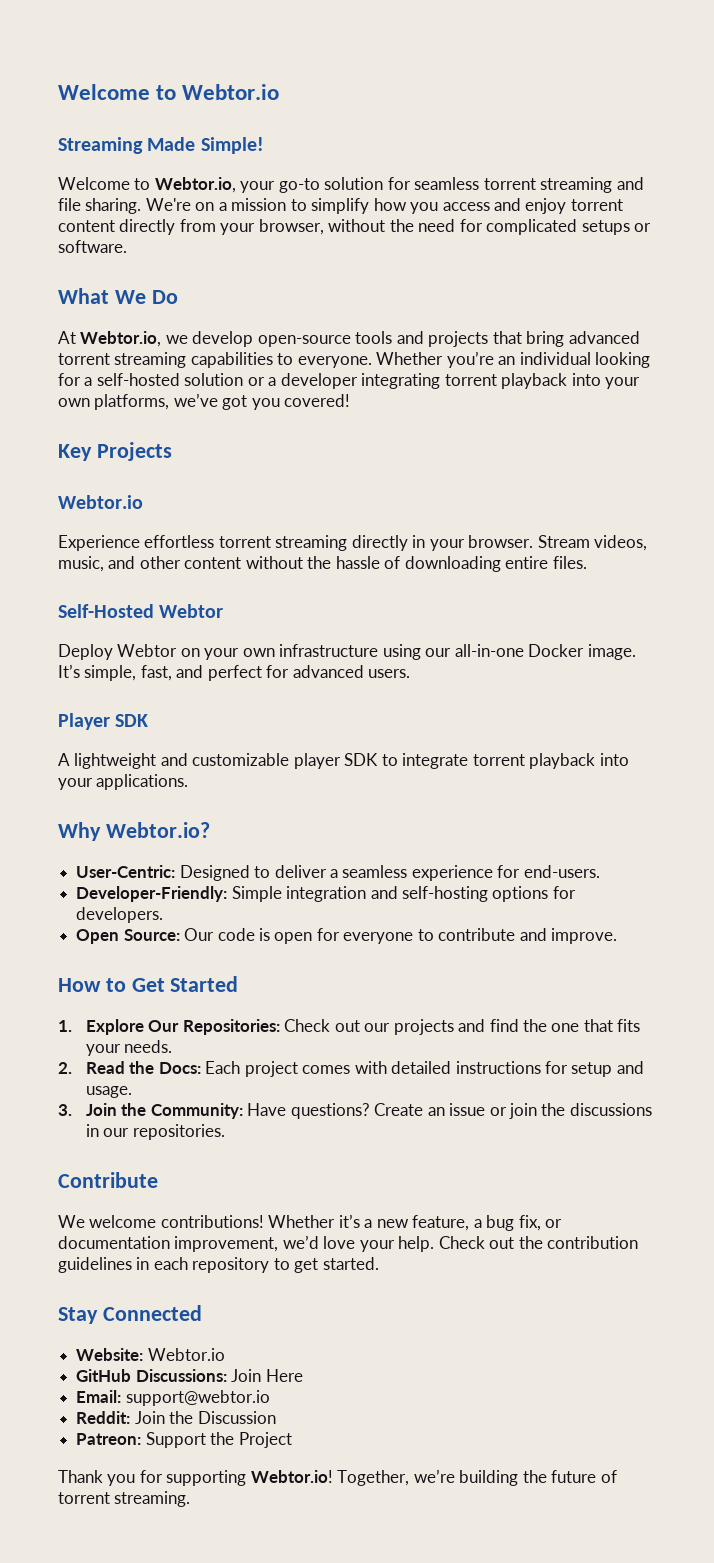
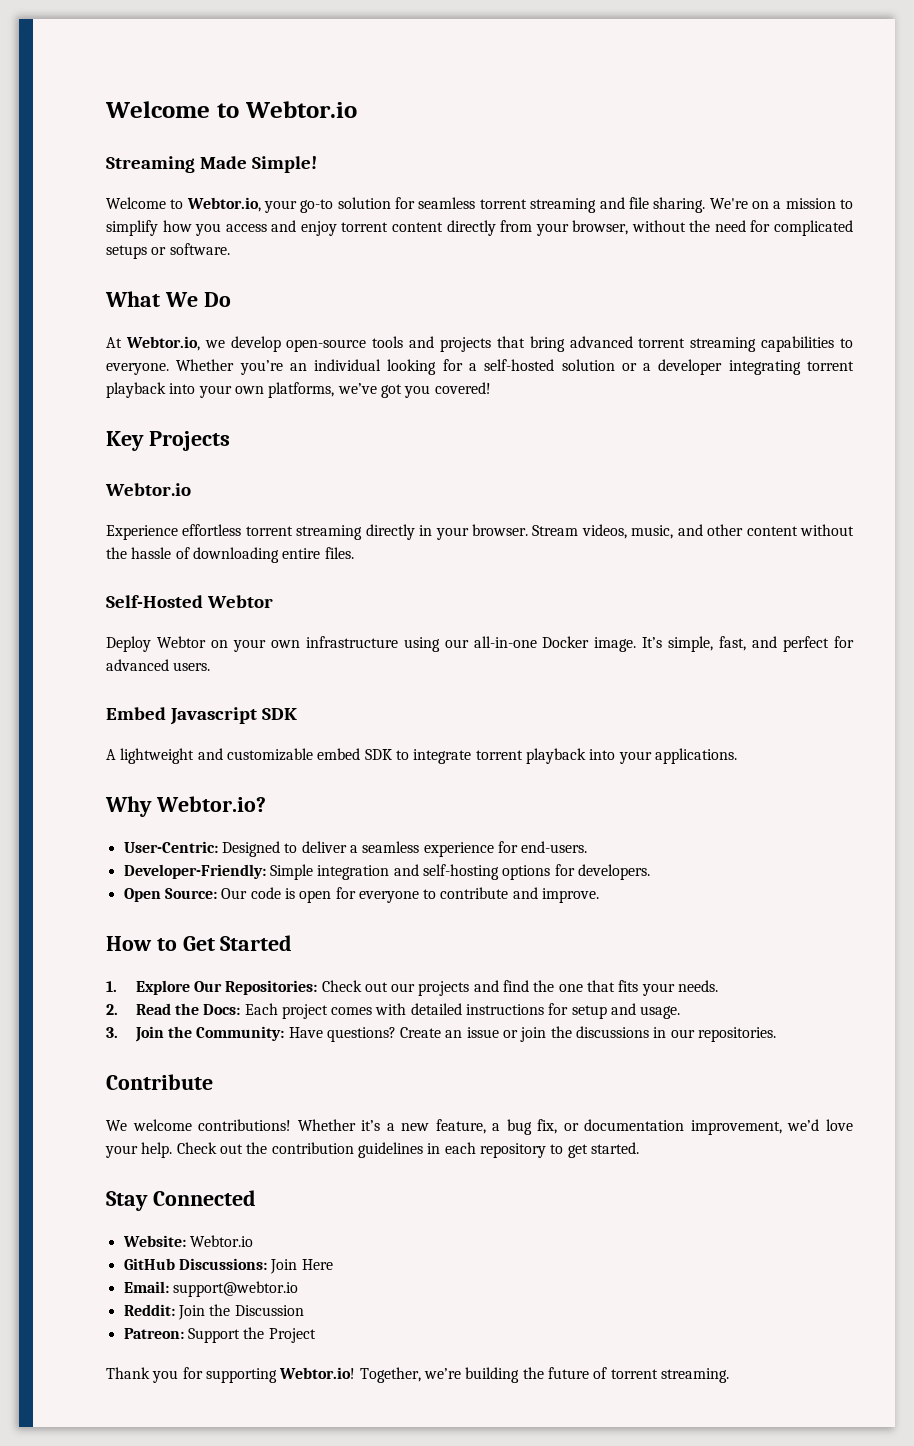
- Player SDK
+ Embed Javascript SDK
- A lightweight and customizable player SDK to integrate torrent playback into your applications.
+ A lightweight and customizable embed SDK to integrate torrent playback into your applications.

